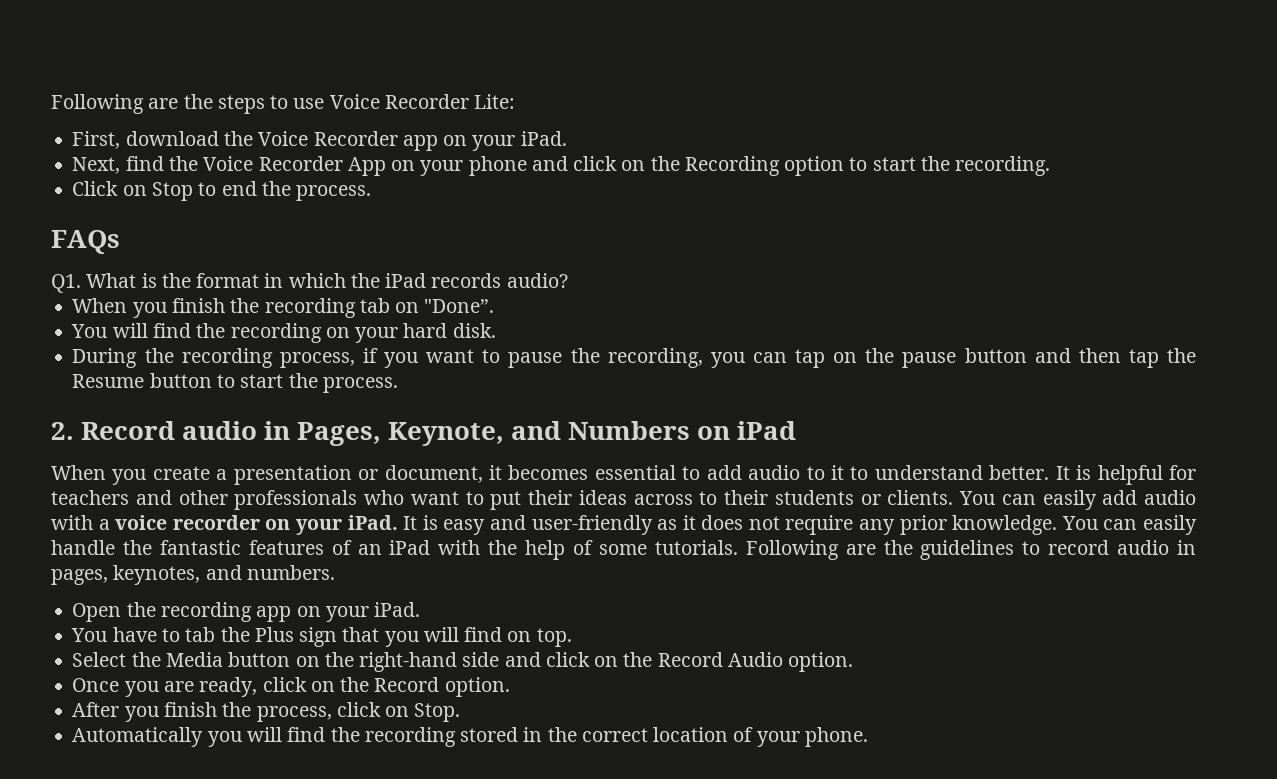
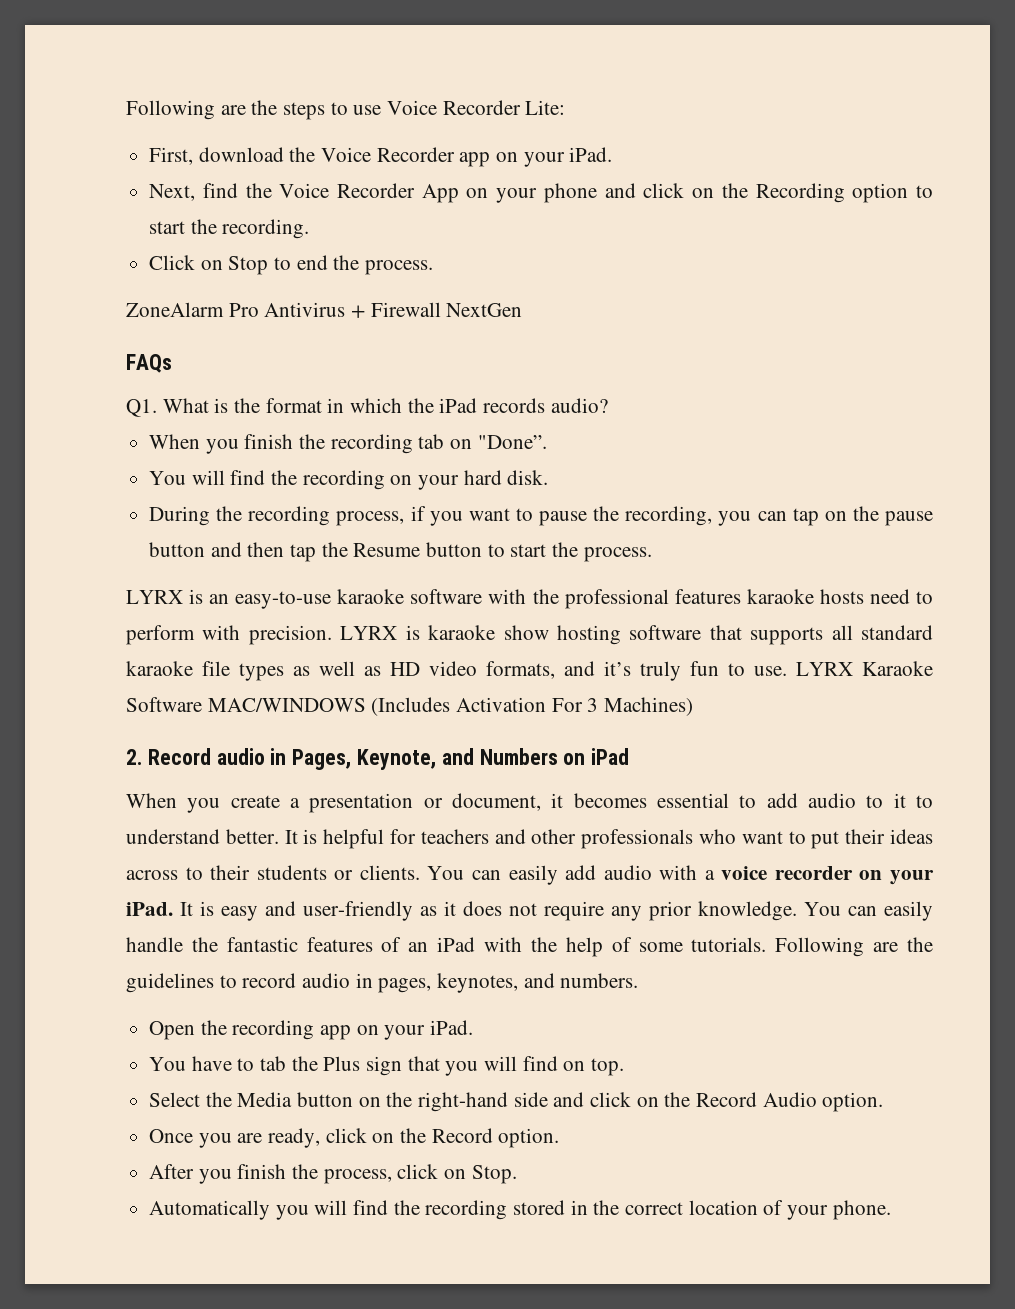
+ ZoneAlarm Pro Antivirus + Firewall NextGen
+ LYRX is an easy-to-use karaoke software with the professional features karaoke hosts need to perform with precision. LYRX is karaoke show hosting software that supports all standard karaoke file types as well as HD video formats, and it’s truly fun to use. LYRX Karaoke Software MAC/WINDOWS (Includes Activation For 3 Machines)

